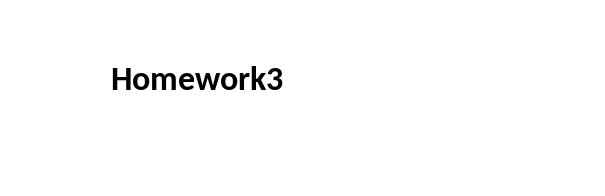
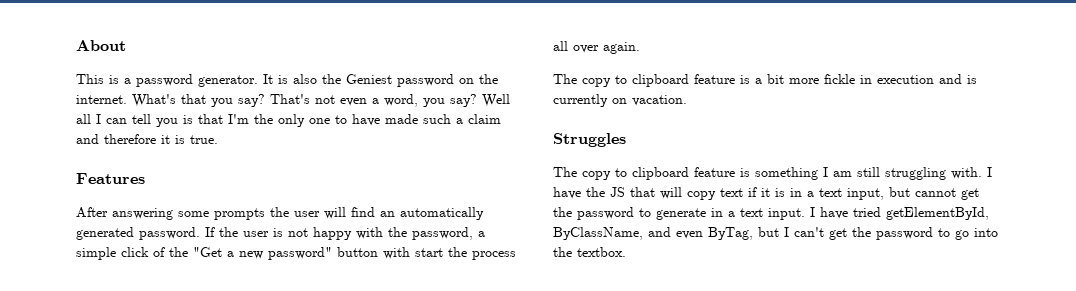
- Homework3
+ About
+ This is a password generator. It is also the Geniest password on the internet. What's that you say? That's not even a word, you say? Well all I can tell you is that I'm the only one to have made such a claim and therefore it is true.
+ Features
+ After answering some prompts the user will find an automatically generated password. If the user is not happy with the password, a simple click of the "Get a new password" button with start the process all over again.
+ The copy to clipboard feature is a bit more fickle in execution and is currently on vacation.
+ Struggles
+ The copy to clipboard feature is something I am still struggling with. I have the JS that will copy text if it is in a text input, but cannot get the password to generate in a text input. I have tried getElementById, ByClassName, and even ByTag, but I can't get the password to go into the textbox.

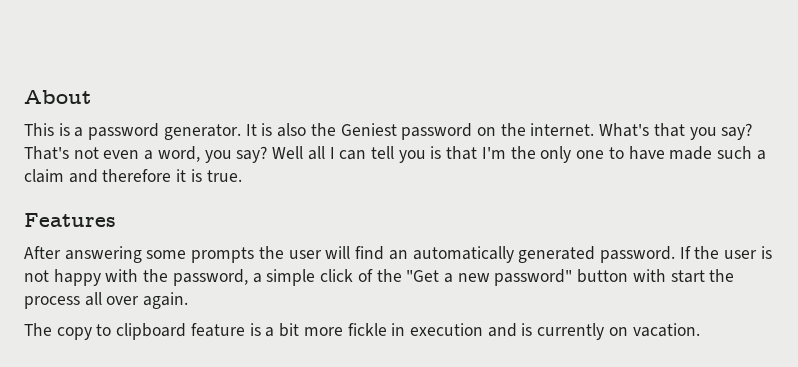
- Struggles
- The copy to clipboard feature is something I am still struggling with. I have the JS that will copy text if it is in a text input, but cannot get the password to generate in a text input. I have tried getElementById, ByClassName, and even ByTag, but I can't get the password to go into the textbox.

